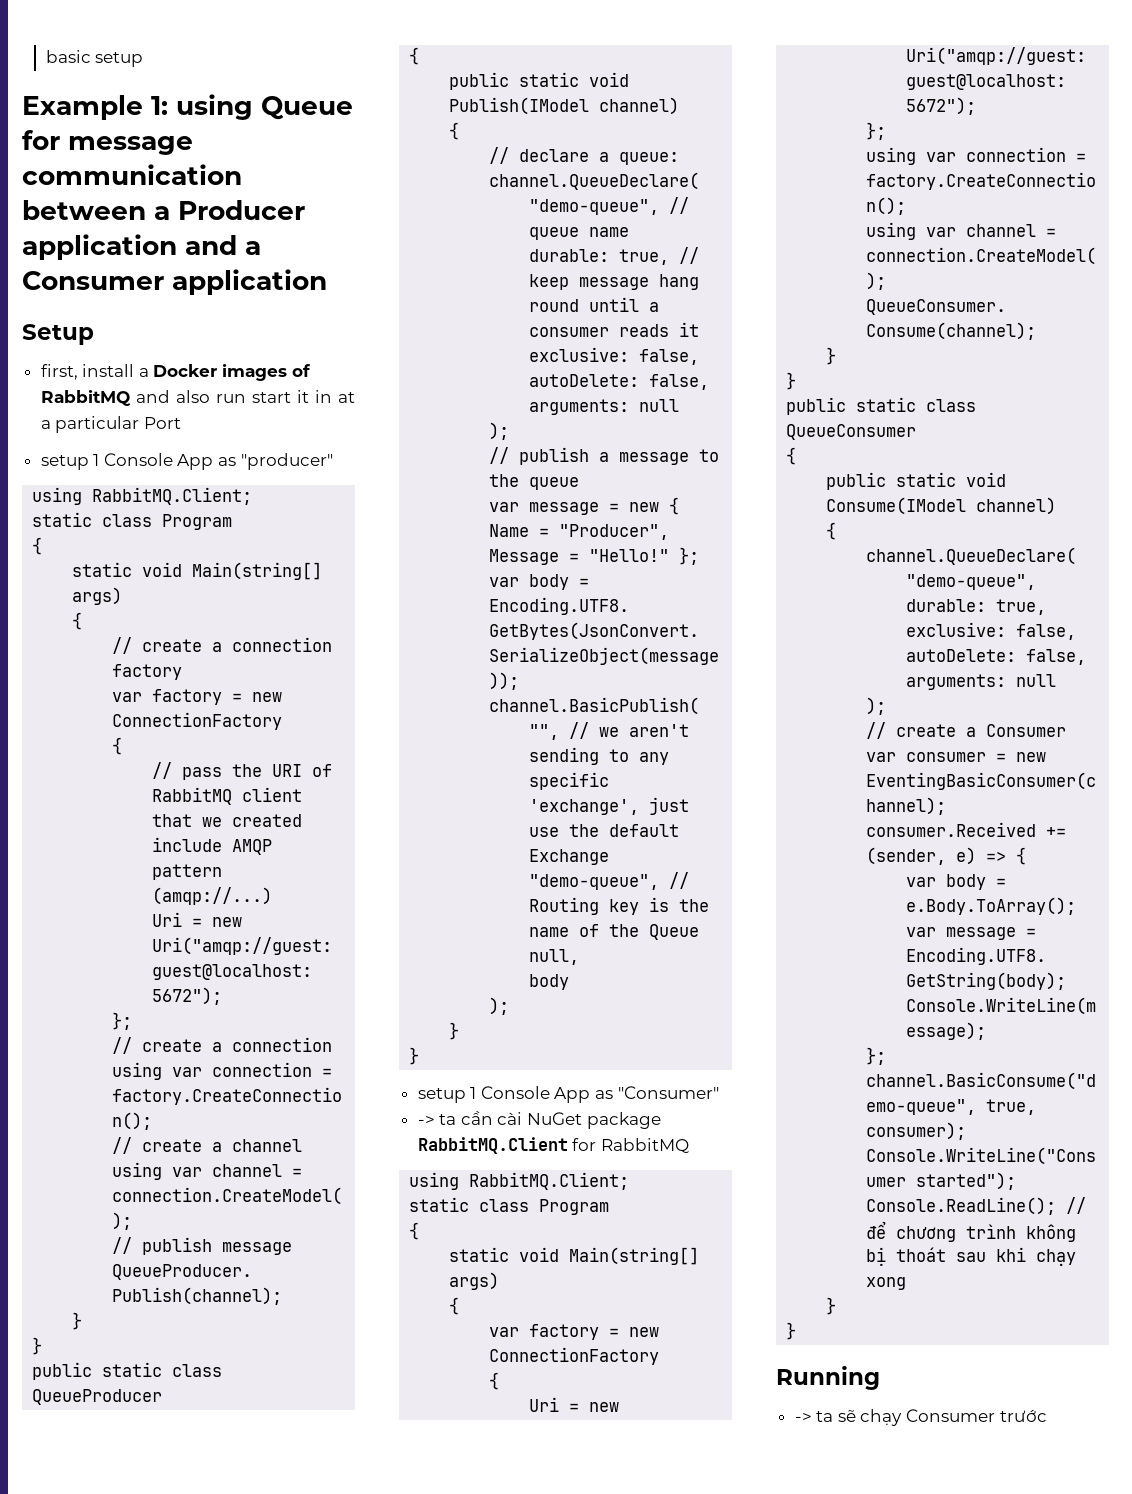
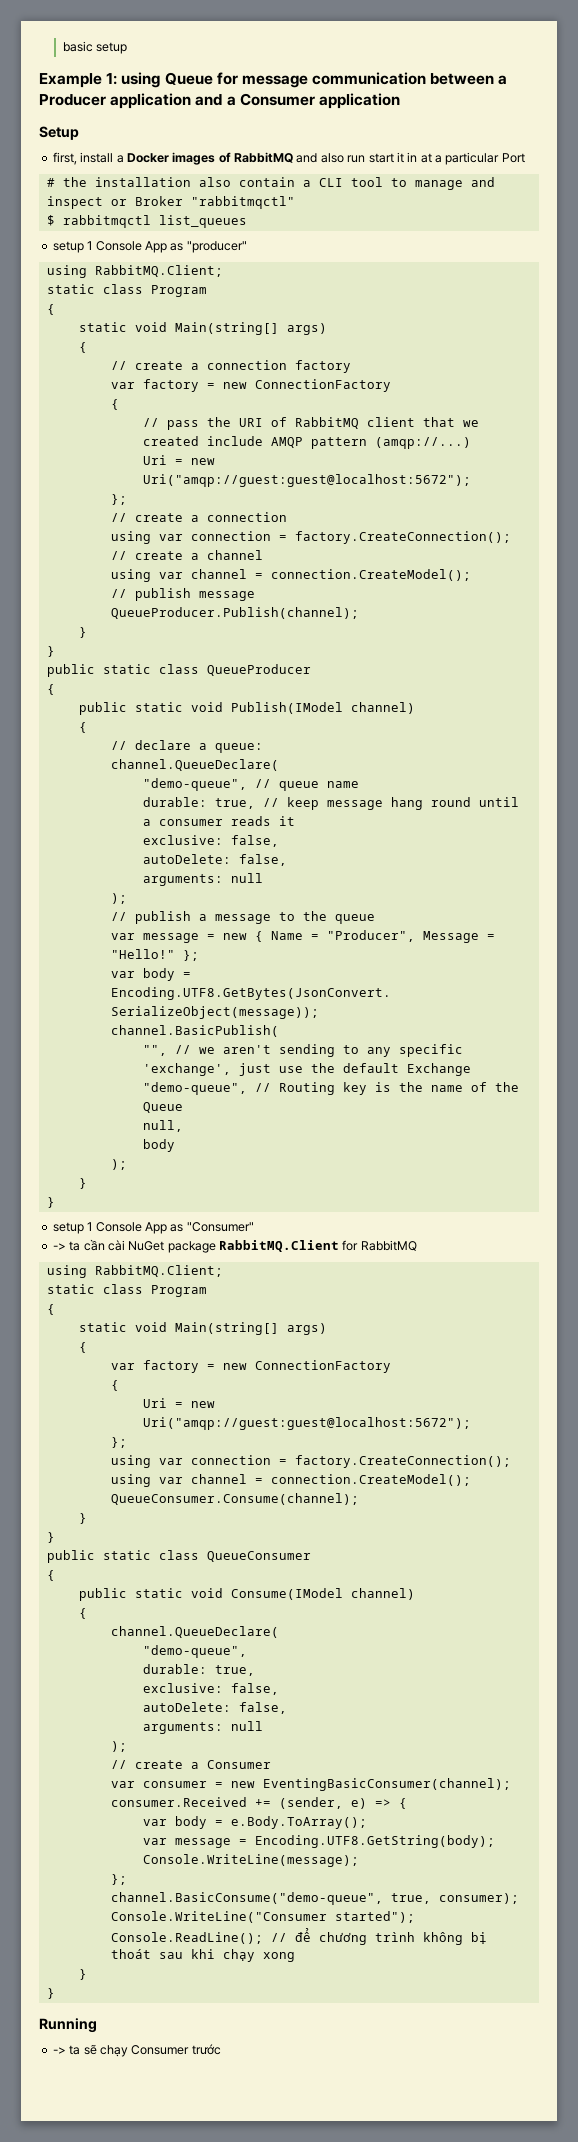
+ # the installation also contain a CLI tool to manage and inspect or Broker "rabbitmqctl"
+ $ rabbitmqctl list_queues

